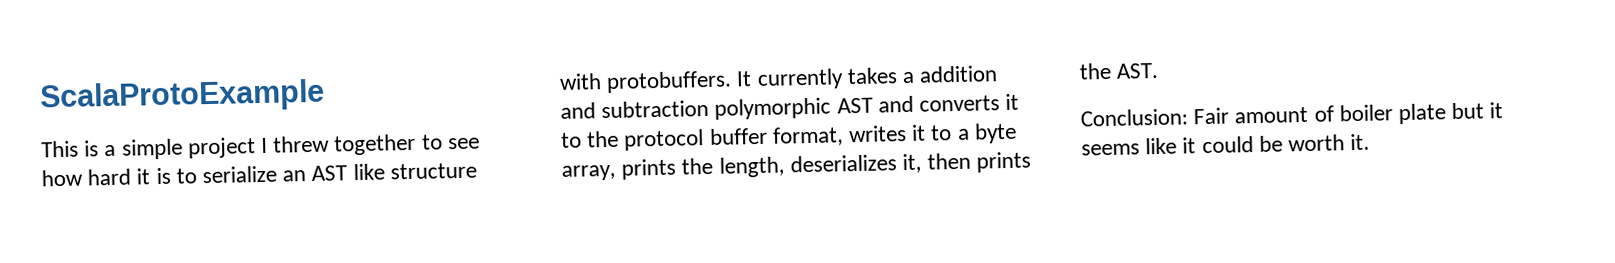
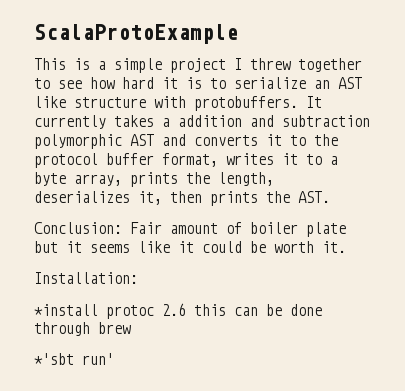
+ Installation:
+ *install protoc 2.6 this can be done through brew
+ *'sbt run'

